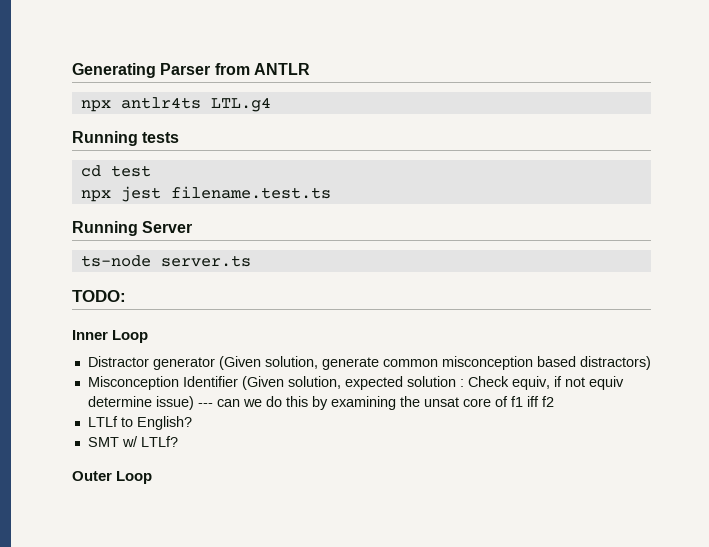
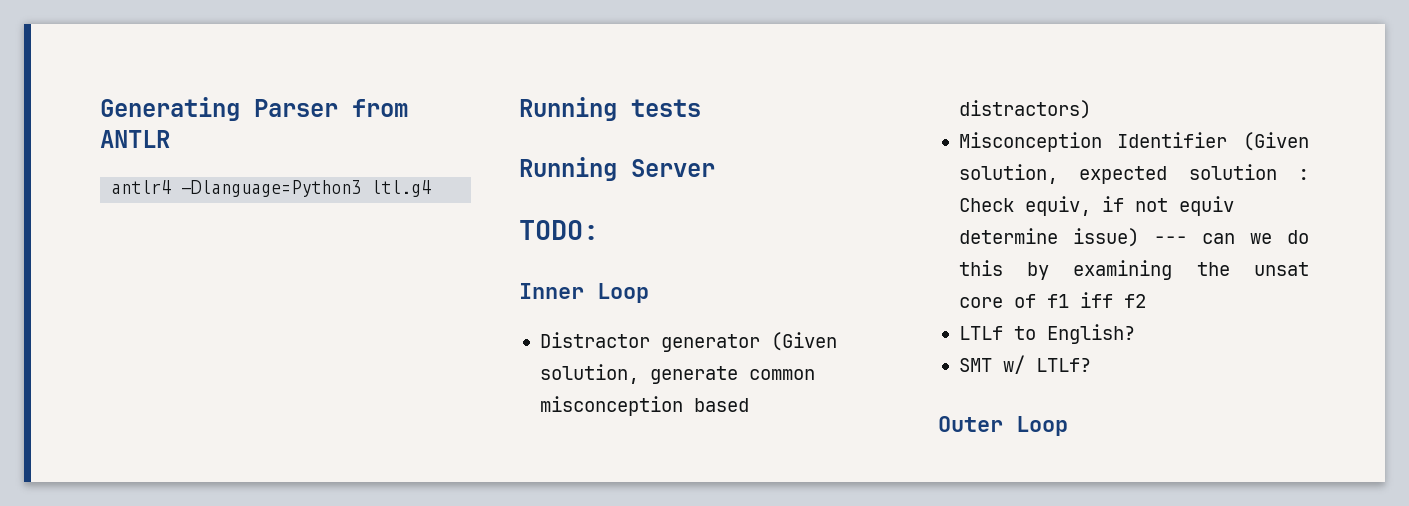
- npx antlr4ts LTL.g4
+ antlr4 -Dlanguage=Python3 ltl.g4
- cd test
- npx jest filename.test.ts
- ts-node server.ts

